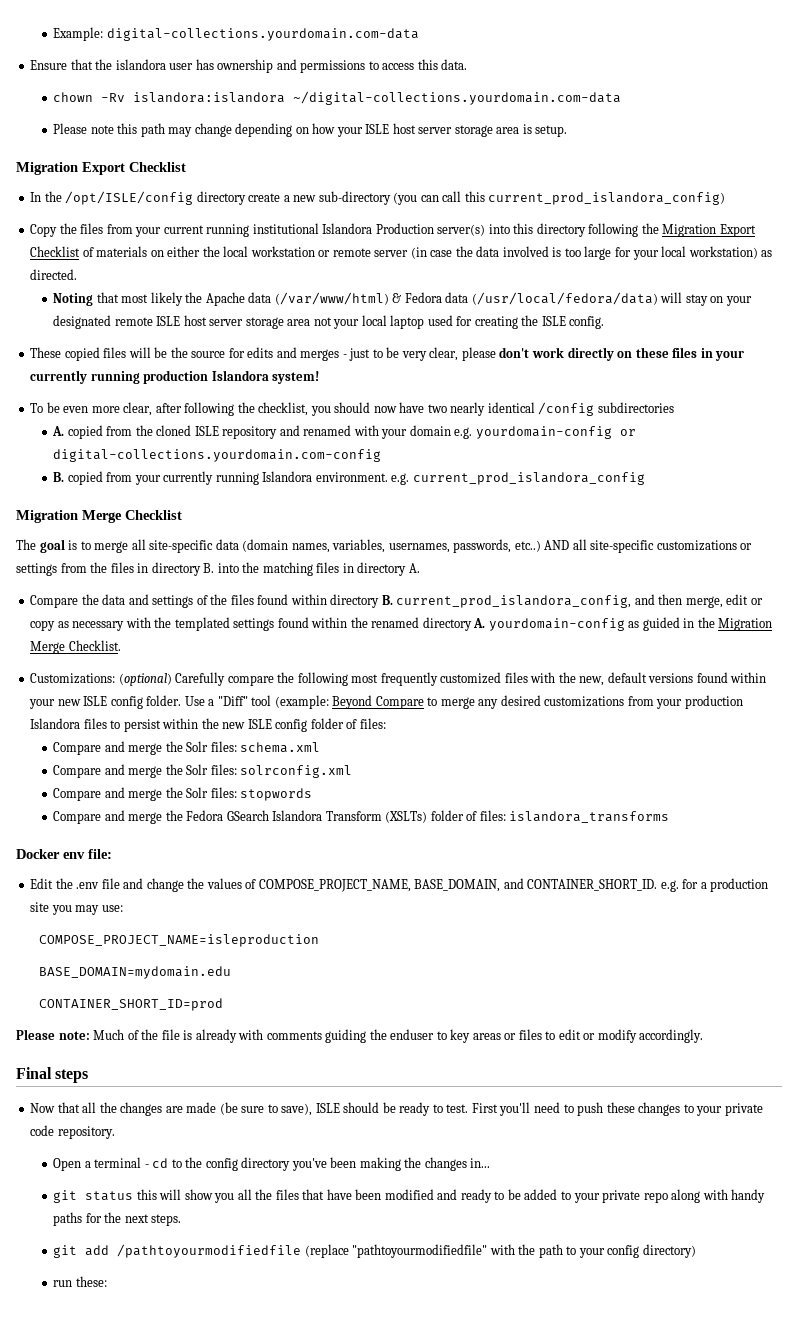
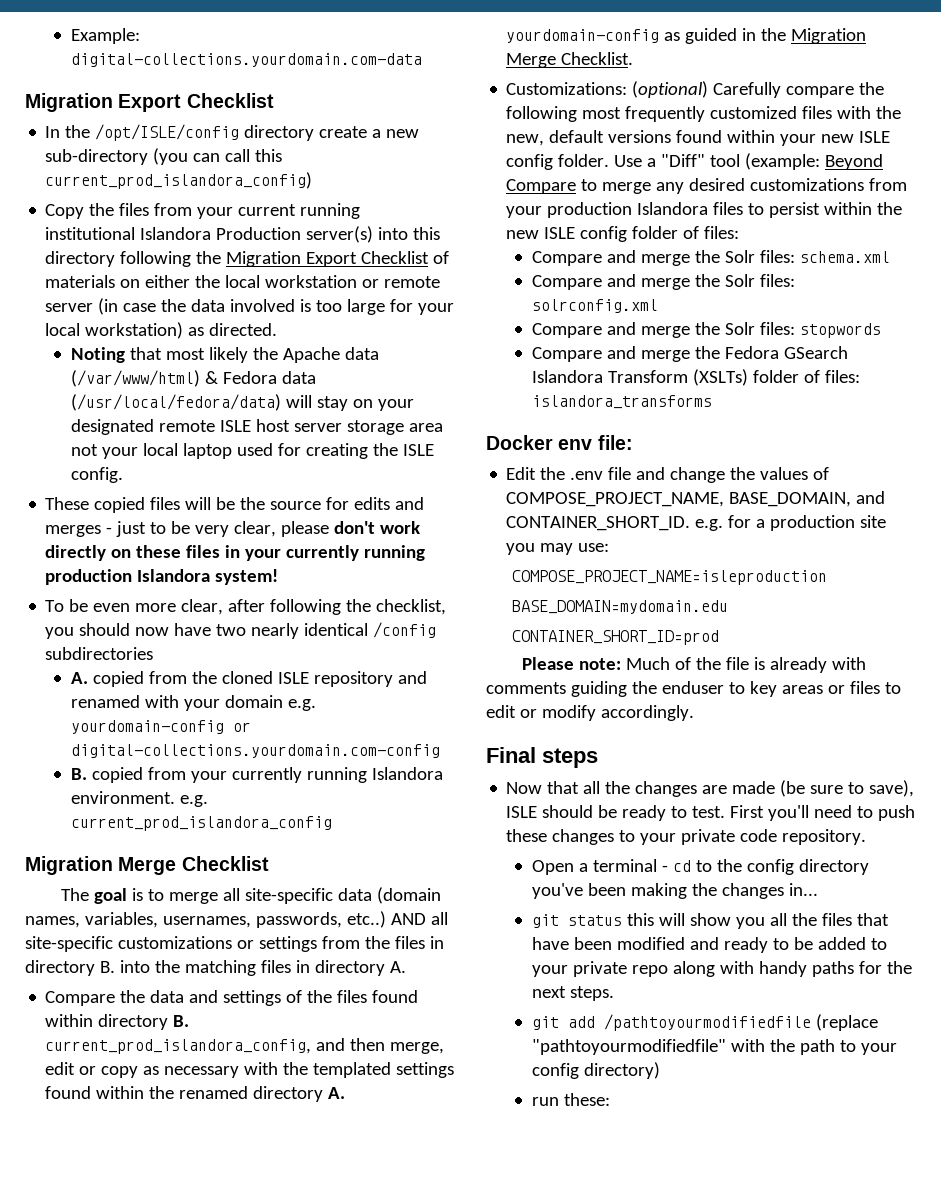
- Ensure that the islandora user has ownership and permissions to access this data.
- chown -Rv islandora:islandora ~/digital-collections.yourdomain.com-data
- Please note this path may change depending on how your ISLE host server storage area is setup.

